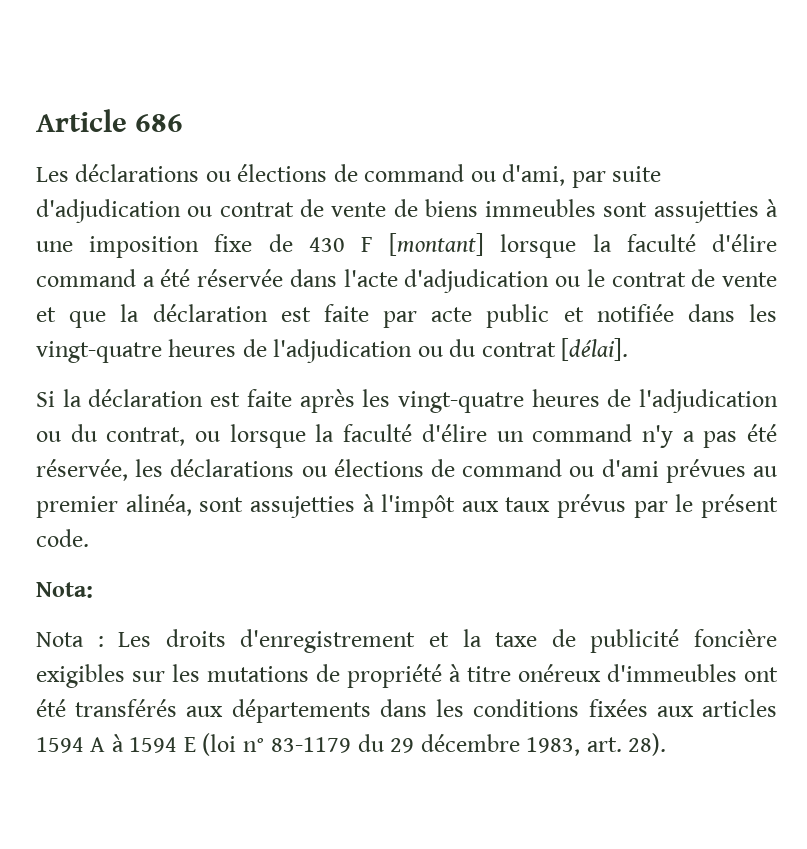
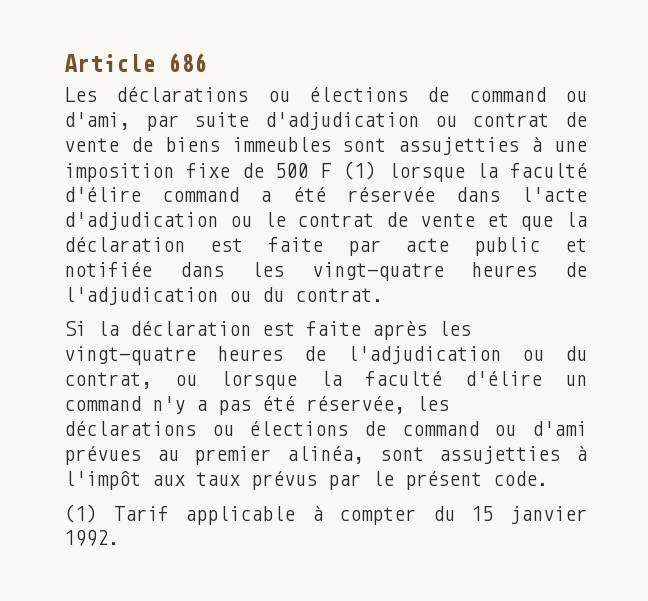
- Les déclarations ou élections de command ou d'ami, par suite d'adjudication ou contrat de vente de biens immeubles sont assujetties à une imposition fixe de 430 F [montant] lorsque la faculté d'élire command a été réservée dans l'acte d'adjudication ou le contrat de vente et que la déclaration est faite par acte public et notifiée dans les vingt-quatre heures de l'adjudication ou du contrat [délai].
+ Les déclarations ou élections de command ou d'ami, par suite d'adjudication ou contrat de vente de biens immeubles sont assujetties à une imposition fixe de 500 F (1) lorsque la faculté d'élire command a été réservée dans l'acte d'adjudication ou le contrat de vente et que la déclaration est faite par acte public et notifiée dans les vingt-quatre heures de l'adjudication ou du contrat.
- Nota:
- Nota : Les droits d'enregistrement et la taxe de publicité foncière exigibles sur les mutations de propriété à titre onéreux d'immeubles ont été transférés aux départements dans les conditions fixées aux articles 1594 A à 1594 E (loi n° 83-1179 du 29 décembre 1983, art. 28).
+ (1) Tarif applicable à compter du 15 janvier 1992.

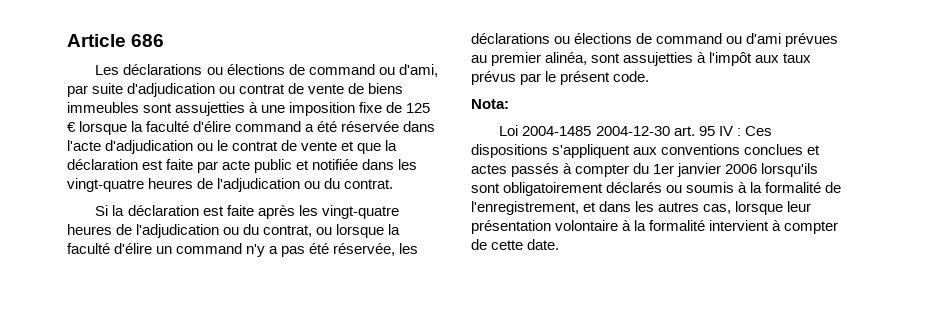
- Les déclarations ou élections de command ou d'ami, par suite d'adjudication ou contrat de vente de biens immeubles sont assujetties à une imposition fixe de 500 F (1) lorsque la faculté d'élire command a été réservée dans l'acte d'adjudication ou le contrat de vente et que la déclaration est faite par acte public et notifiée dans les vingt-quatre heures de l'adjudication ou du contrat.
+ Les déclarations ou élections de command ou d'ami, par suite d'adjudication ou contrat de vente de biens immeubles sont assujetties à une imposition fixe de 125 € lorsque la faculté d'élire command a été réservée dans l'acte d'adjudication ou le contrat de vente et que la déclaration est faite par acte public et notifiée dans les vingt-quatre heures de l'adjudication ou du contrat.
- (1) Tarif applicable à compter du 15 janvier 1992.
+ Nota:
+ Loi 2004-1485 2004-12-30 art. 95 IV : Ces dispositions s'appliquent aux conventions conclues et actes passés à compter du 1er janvier 2006 lorsqu'ils sont obligatoirement déclarés ou soumis à la formalité de l'enregistrement, et dans les autres cas, lorsque leur présentation volontaire à la formalité intervient à compter de cette date.

